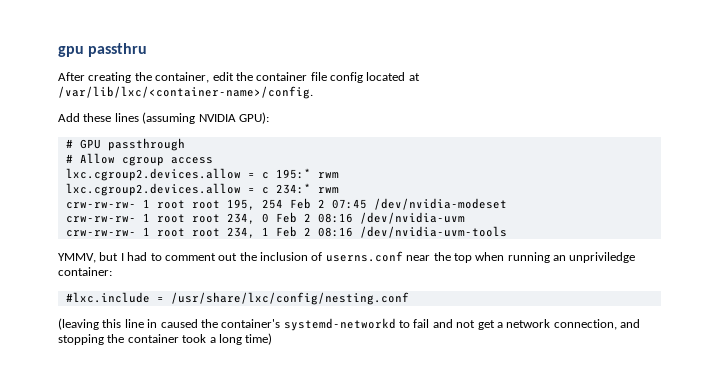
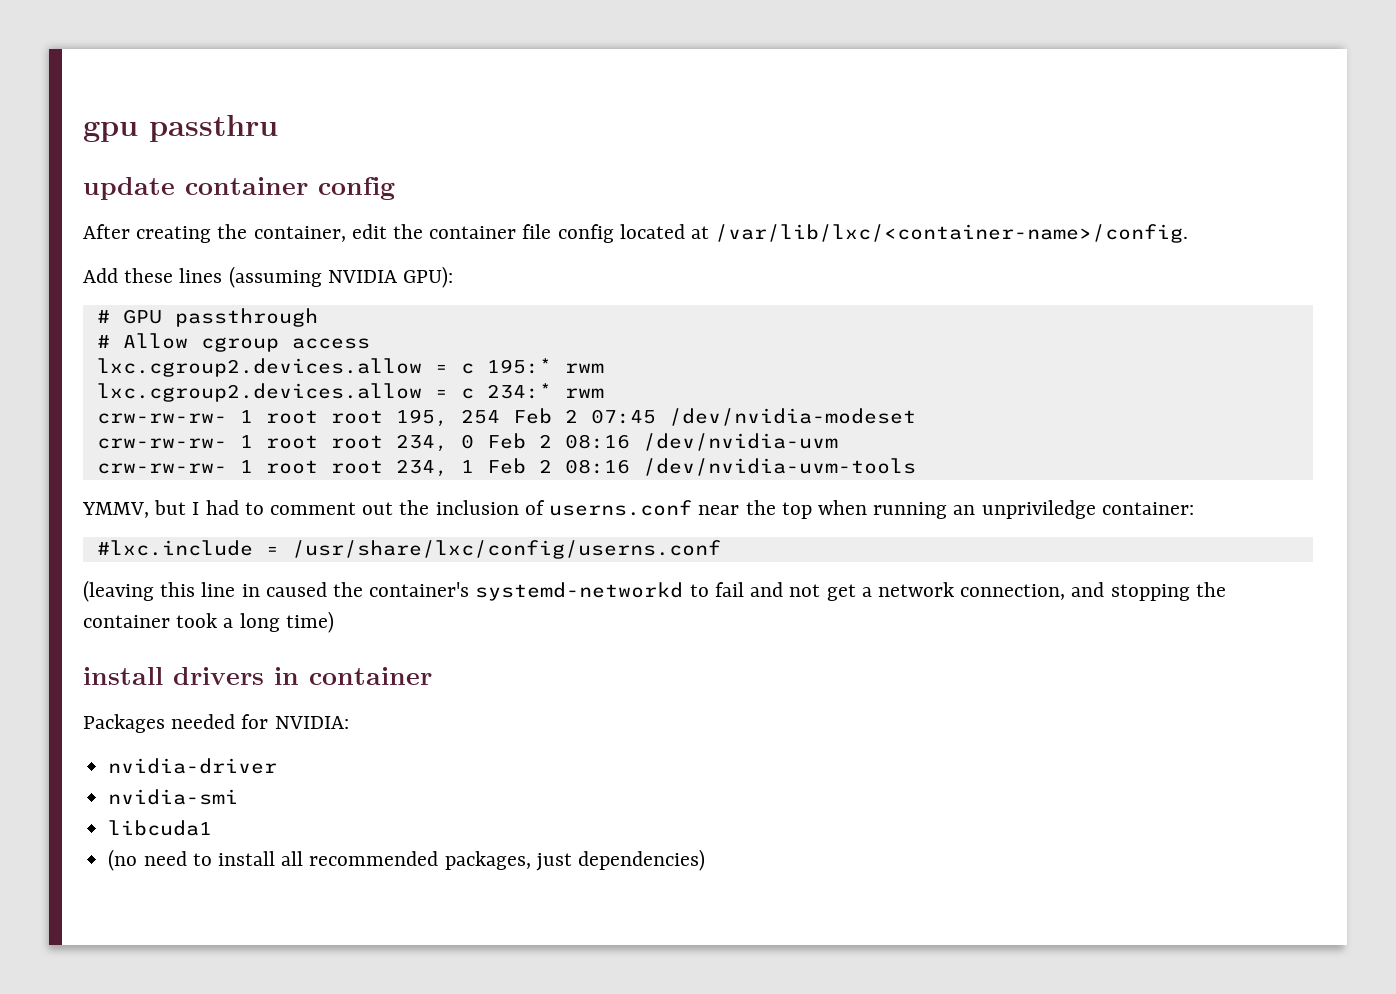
+ update container config
- #lxc.include = /usr/share/lxc/config/nesting.conf
+ #lxc.include = /usr/share/lxc/config/userns.conf
+ install drivers in container
+ Packages needed for NVIDIA:
+ nvidia-driver
+ nvidia-smi
+ libcuda1
+ (no need to install all recommended packages, just dependencies)

